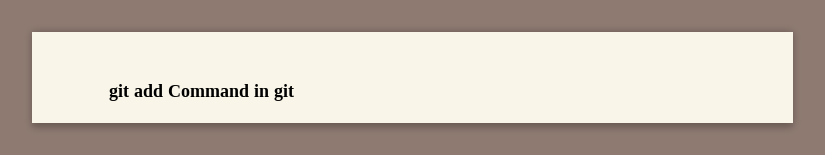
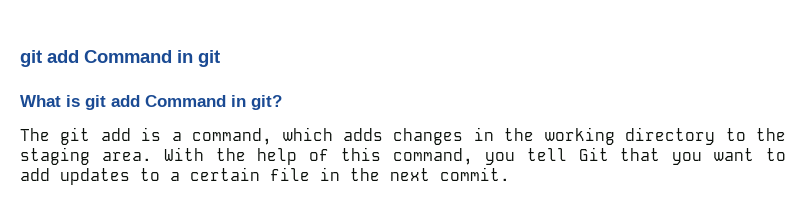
+ What is git add Command in git?
+ The git add is a command, which adds changes in the working directory to the staging area. With the help of this command, you tell Git that you want to add updates to a certain file in the next commit.

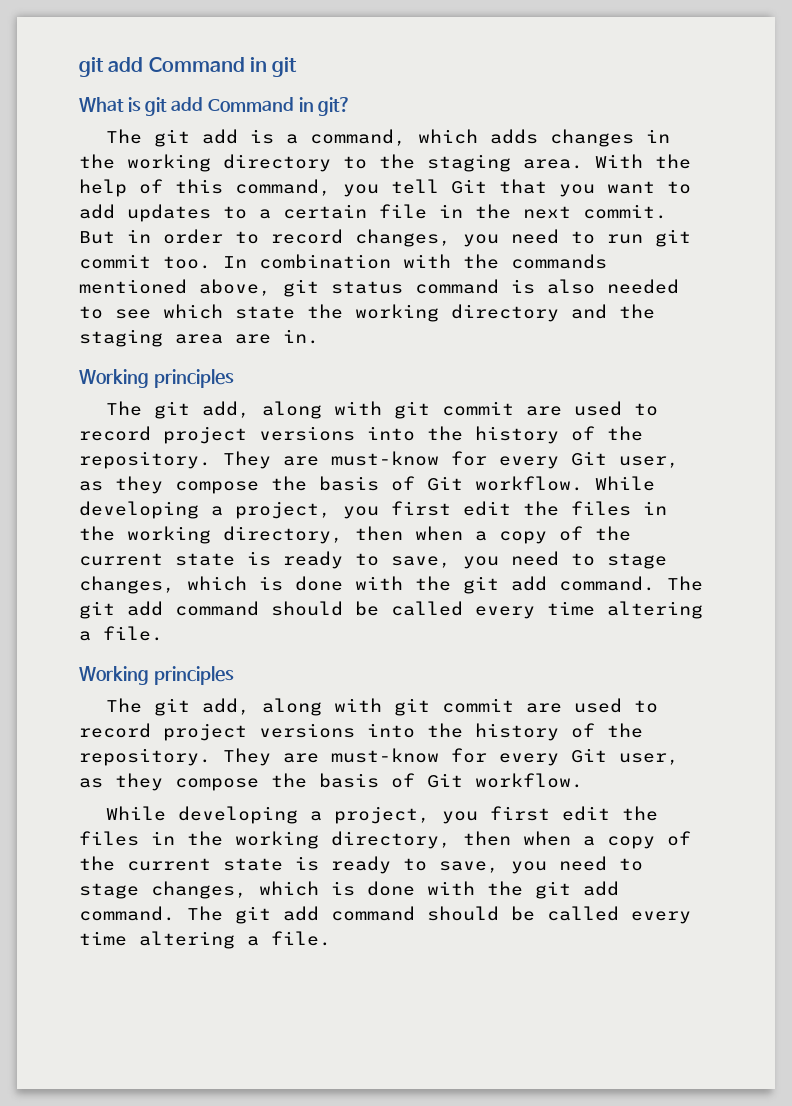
+ But in order to record changes, you need to run git commit too. In combination with the commands mentioned above, git status command is also needed to see which state the working directory and the staging area are in.
+ Working principles
+ The git add, along with git commit are used to record project versions into the history of the repository. They are must-know for every Git user, as they compose the basis of Git workflow. While developing a project, you first edit the files in the working directory, then when a copy of the current state is ready to save, you need to stage changes, which is done with the git add command. The git add command should be called every time altering a file.
+ Working principles
+ The git add, along with git commit are used to record project versions into the history of the repository. They are must-know for every Git user, as they compose the basis of Git workflow.
+ While developing a project, you first edit the files in the working directory, then when a copy of the current state is ready to save, you need to stage changes, which is done with the git add command. The git add command should be called every time altering a file.

